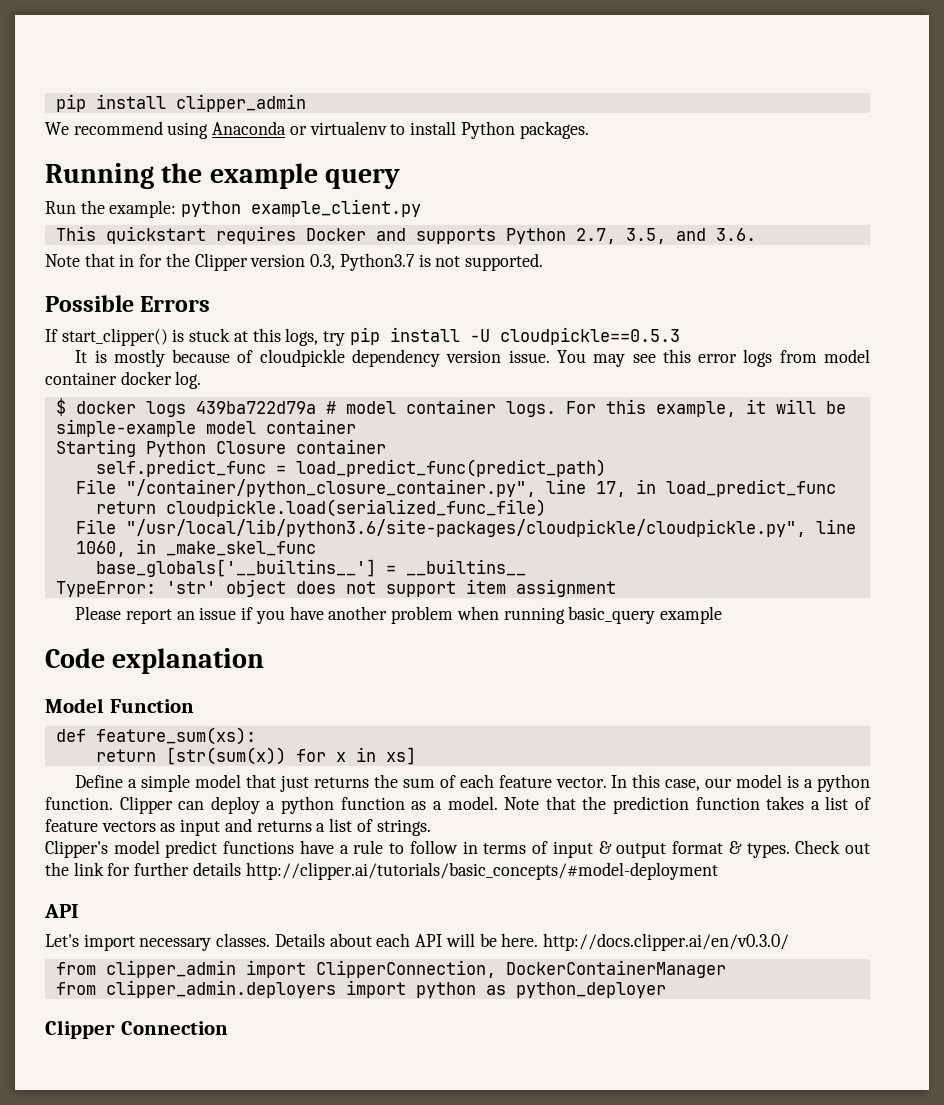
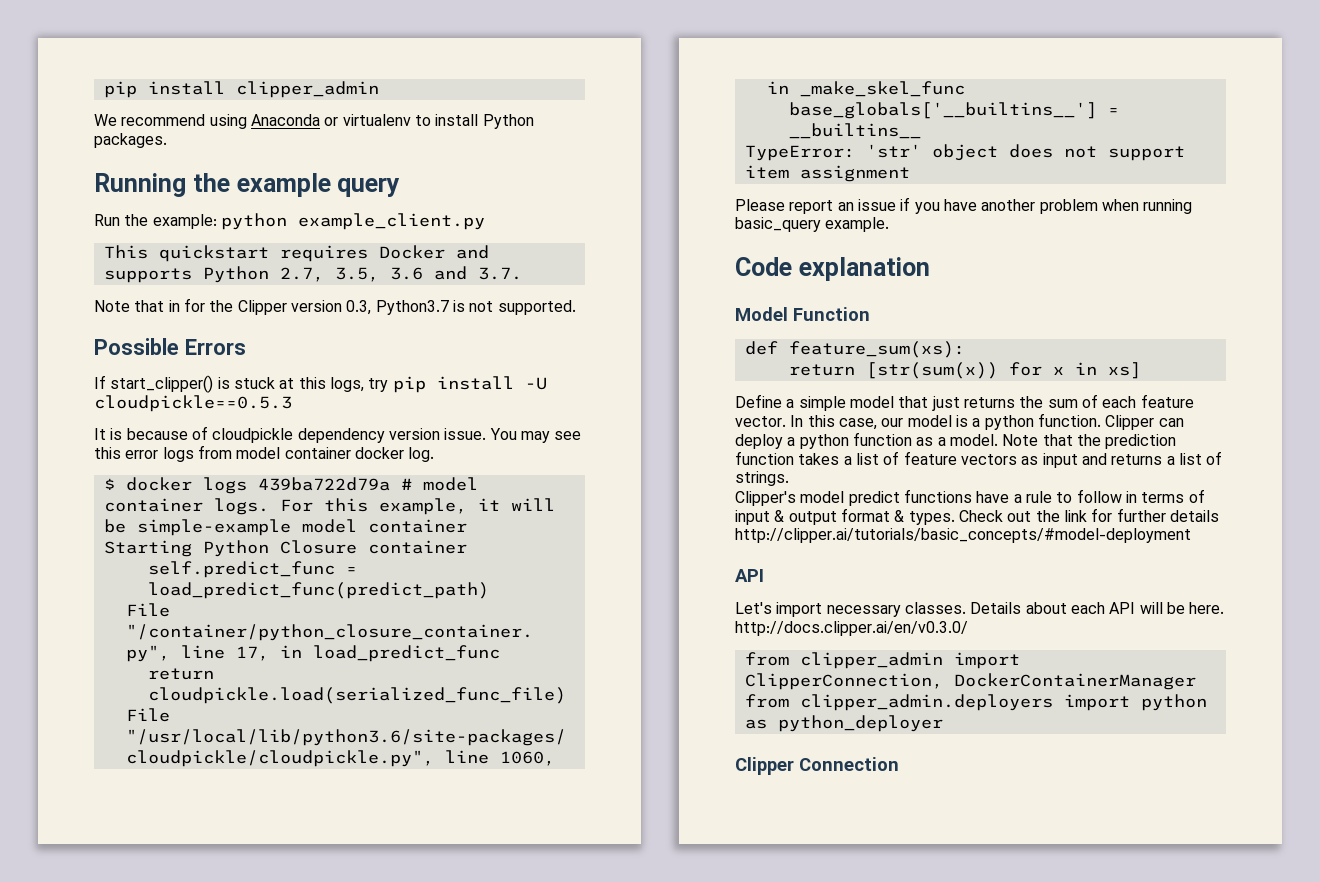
- This quickstart requires Docker and supports Python 2.7, 3.5, and 3.6.
+ This quickstart requires Docker and supports Python 2.7, 3.5, 3.6 and 3.7.
- It is mostly because of cloudpickle dependency version issue.
+ It is because of cloudpickle dependency version issue.
- Please report an issue if you have another problem when running basic_query example
+ Please report an issue if you have another problem when running basic_query example.

